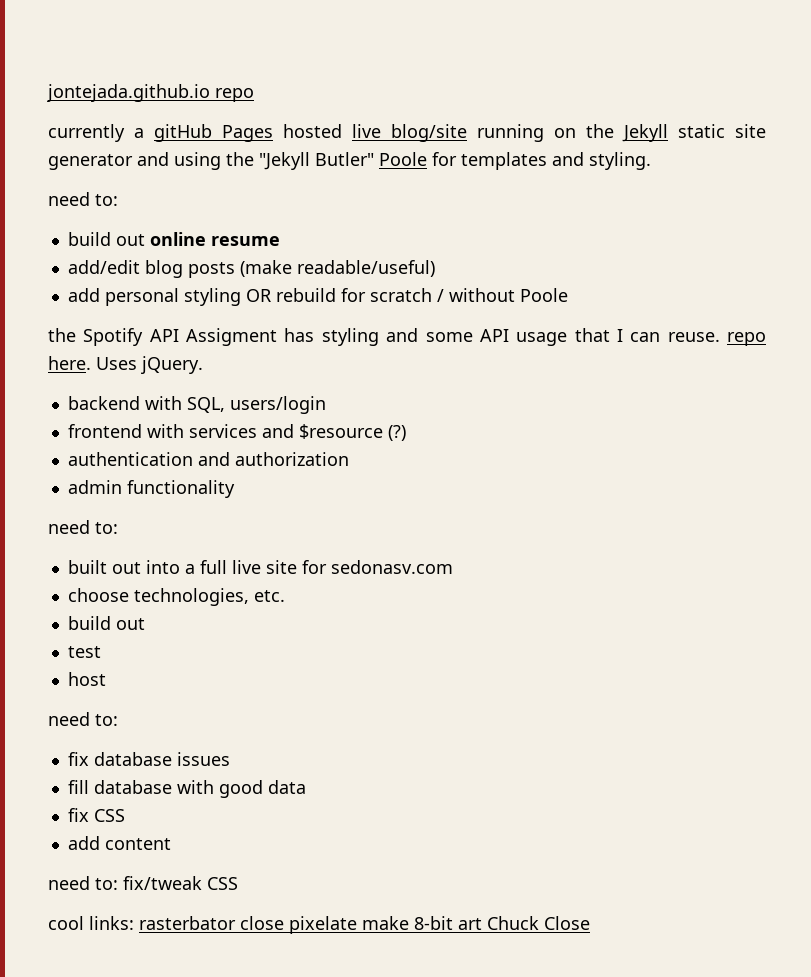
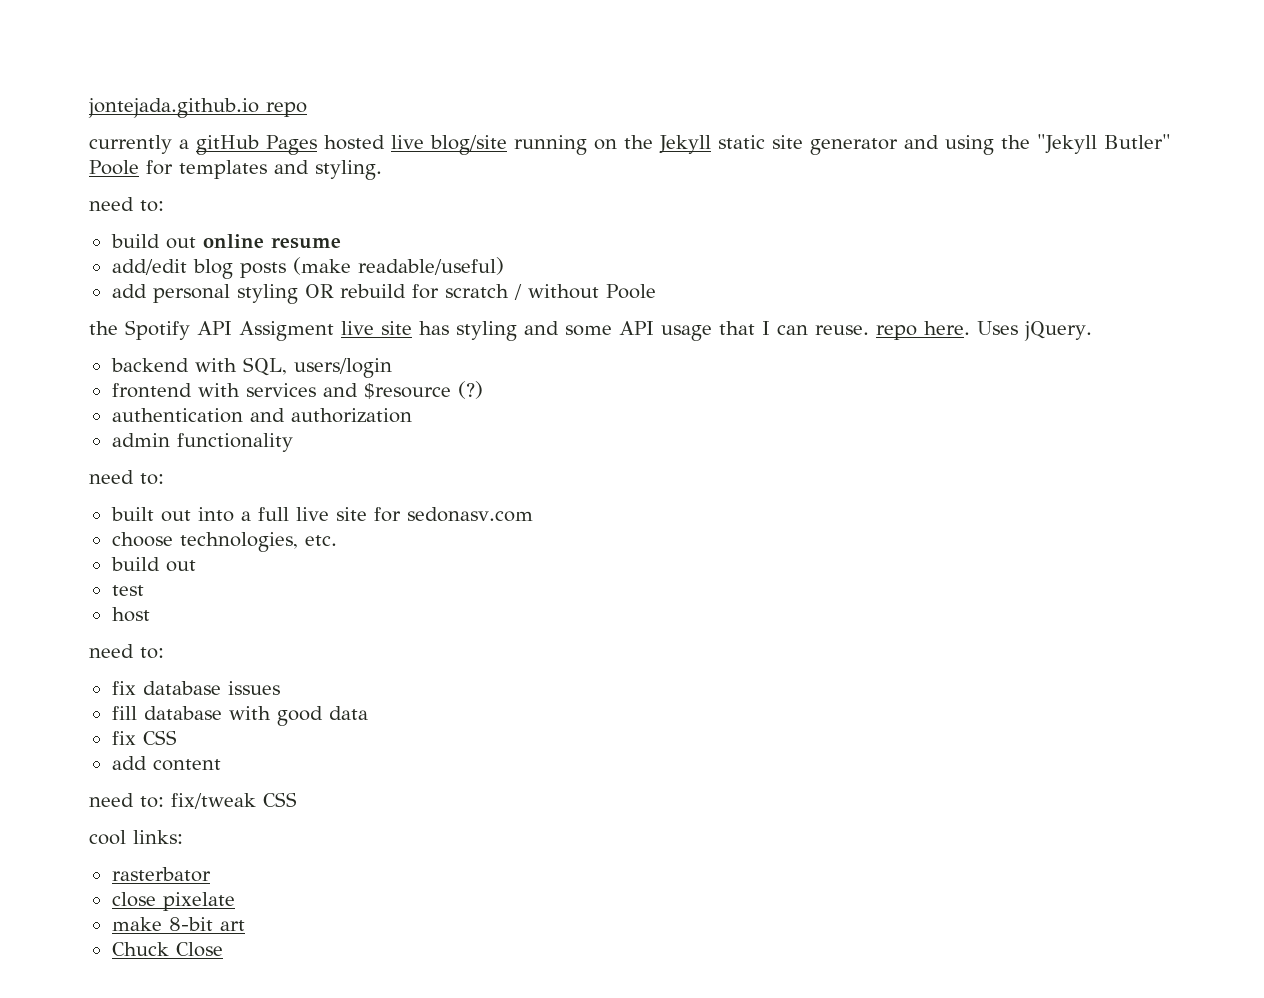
- the Spotify API Assigment has styling and some API usage that I can reuse. repo here.
+ the Spotify API Assigment live site has styling and some API usage that I can reuse. repo here.
- cool links: rasterbator close pixelate make 8-bit art Chuck Close
+ cool links:
+ rasterbator
+ close pixelate
+ make 8-bit art
+ Chuck Close

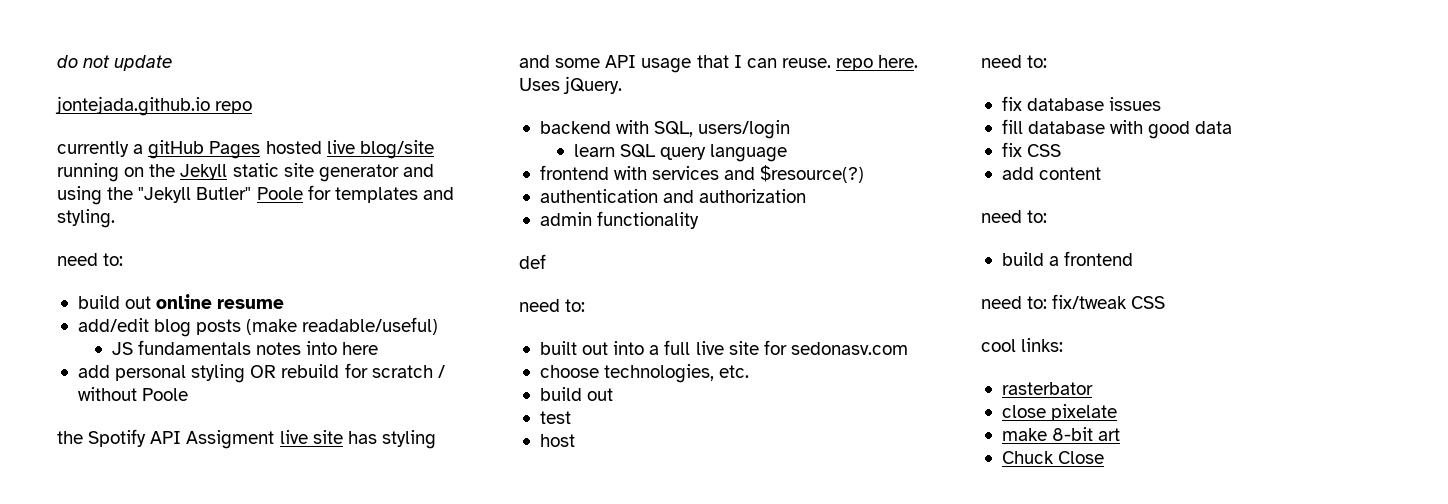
+ do not update
+ JS fundamentals notes into here
+ learn SQL query language
- frontend with services and $resource (?)
+ frontend with services and $resource(?)
+ def
  add content
+ need to:
+ build a frontend

